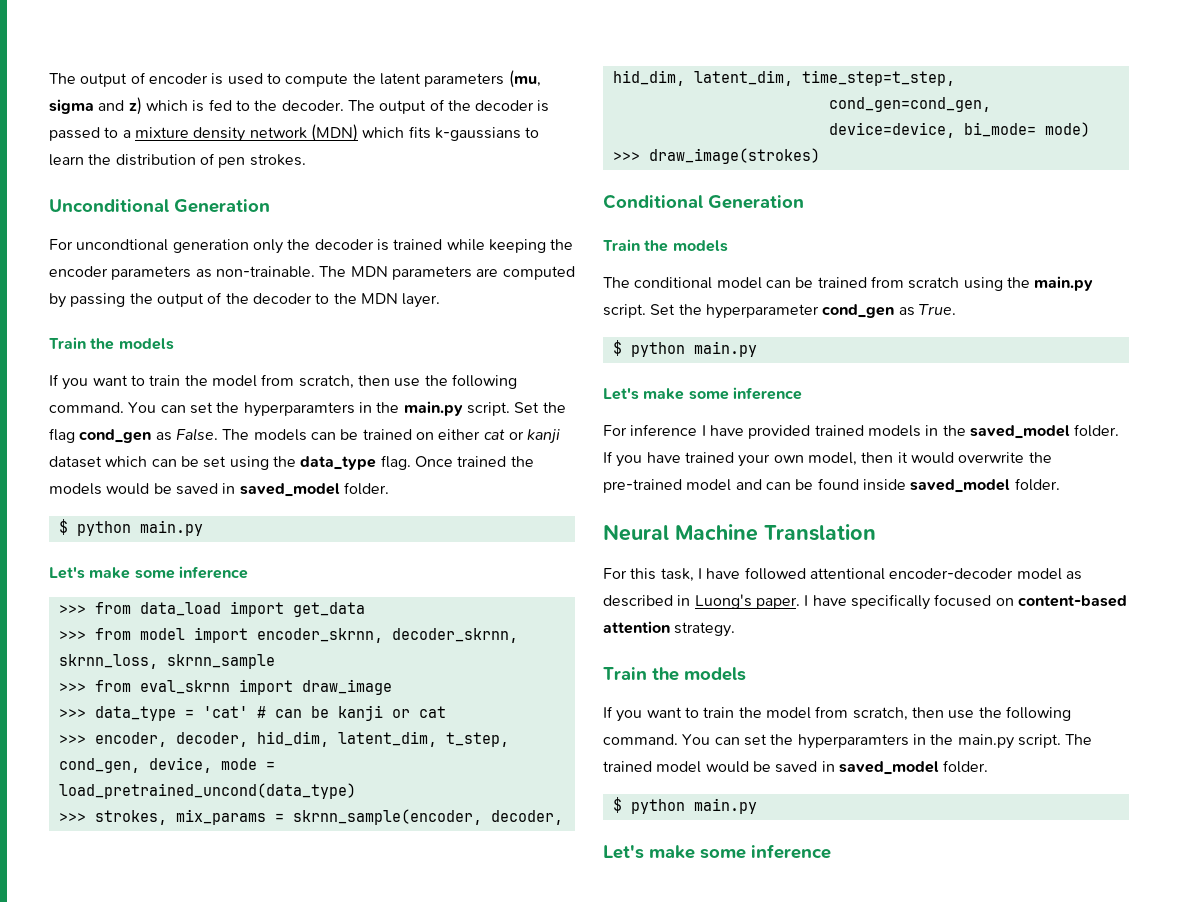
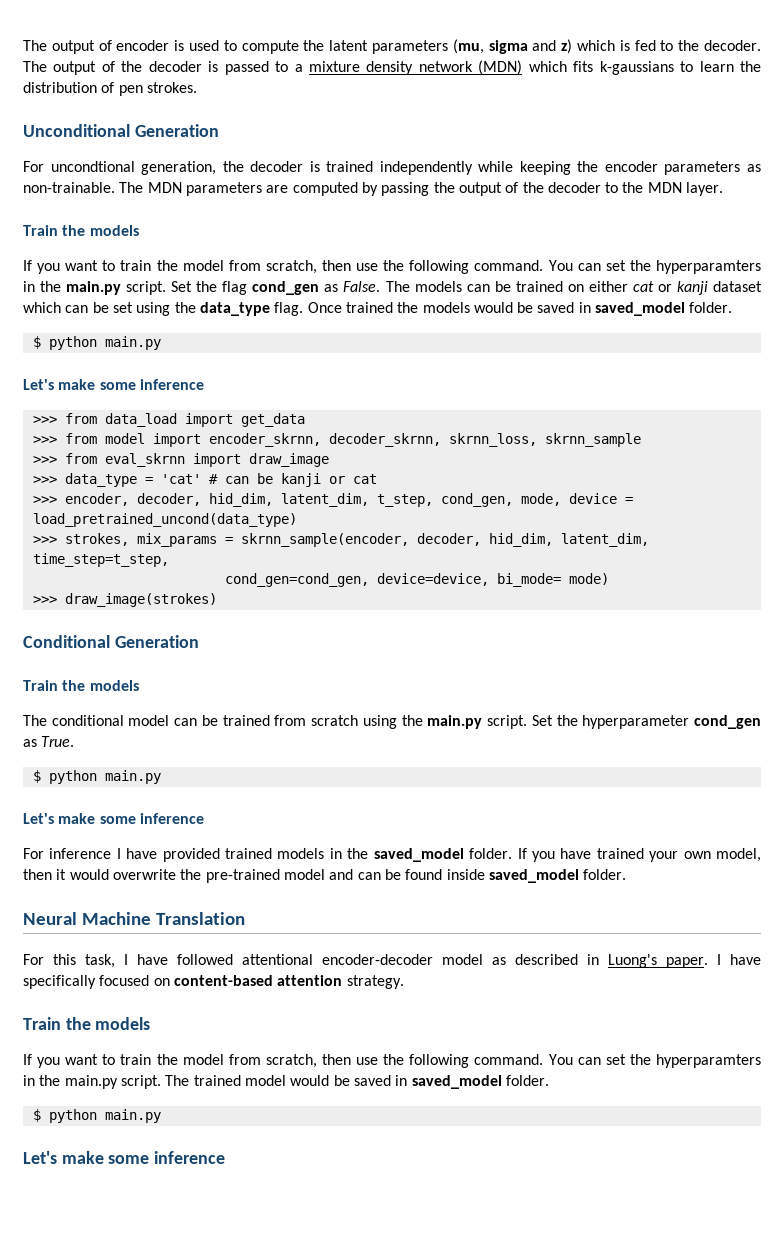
- For uncondtional generation only the decoder is trained while keeping the encoder parameters as non-trainable.
+ For uncondtional generation, the decoder is trained independently while keeping the encoder parameters as non-trainable.
- >>> encoder, decoder, hid_dim, latent_dim, t_step, cond_gen, device, mode = load_pretrained_uncond(data_type)
+ >>> encoder, decoder, hid_dim, latent_dim, t_step, cond_gen, mode, device = load_pretrained_uncond(data_type)

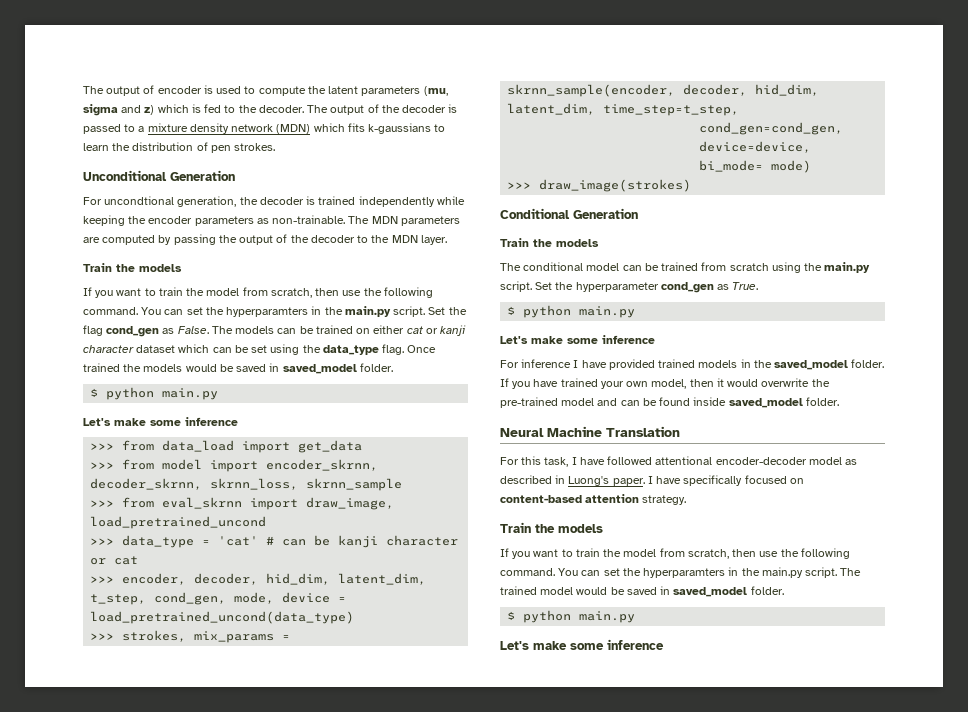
- The models can be trained on either cat or kanji dataset which can be set using the data_type flag.
+ The models can be trained on either cat or kanji character dataset which can be set using the data_type flag.
- >>> from eval_skrnn import draw_image
+ >>> from eval_skrnn import draw_image, load_pretrained_uncond
- >>> data_type = 'cat' # can be kanji or cat
+ >>> data_type = 'cat' # can be kanji character or cat

